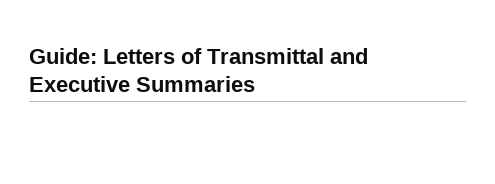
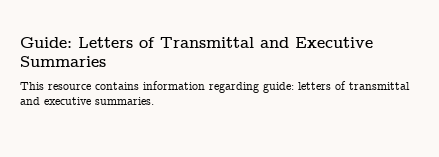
+ This resource contains information regarding guide: letters of transmittal and executive summaries.

